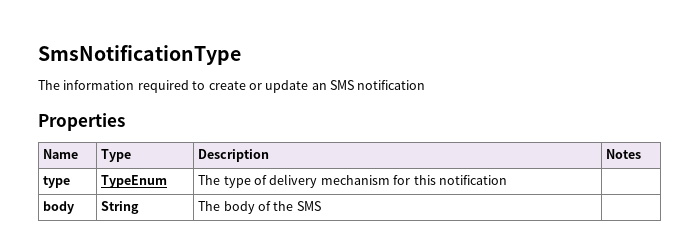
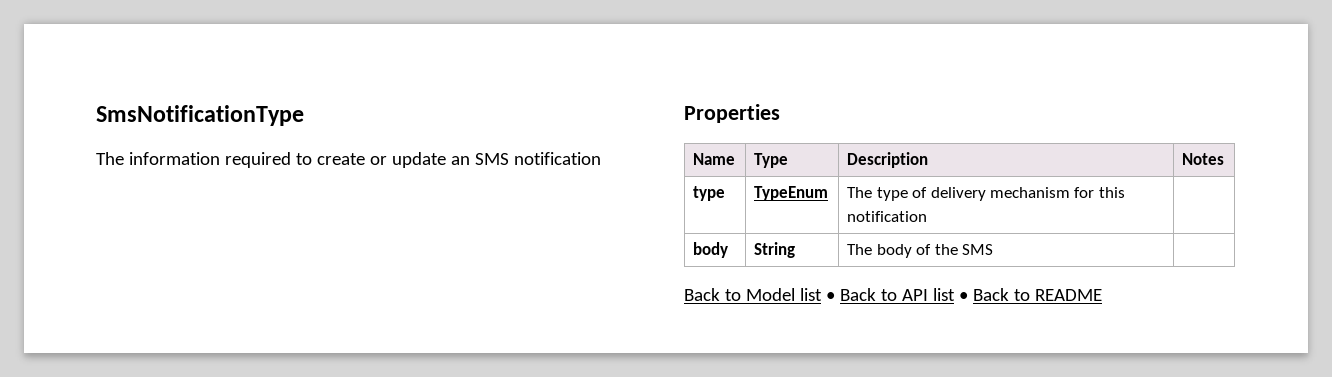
+ Back to Model list • Back to API list • Back to README

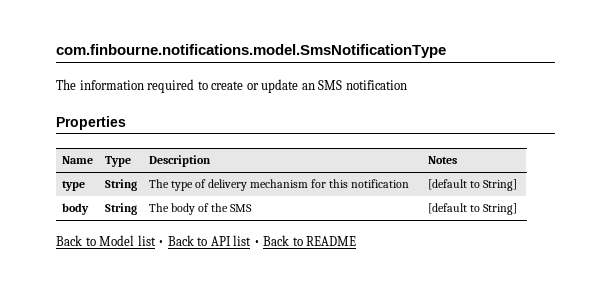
- SmsNotificationType
+ com.finbourne.notifications.model.SmsNotificationType
- type | TypeEnum | The type of delivery mechanism for this notification |
+ type | String | The type of delivery mechanism for this notification | [default to String]
- body | String | The body of the SMS |
+ body | String | The body of the SMS | [default to String]

